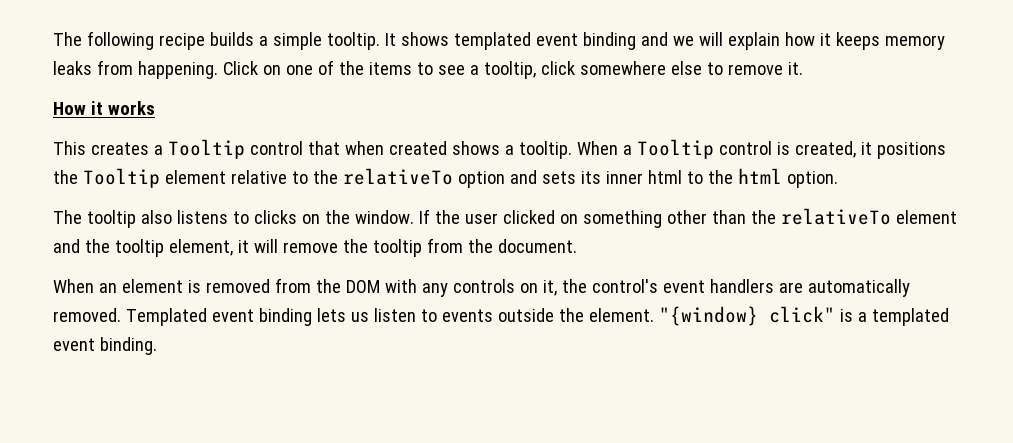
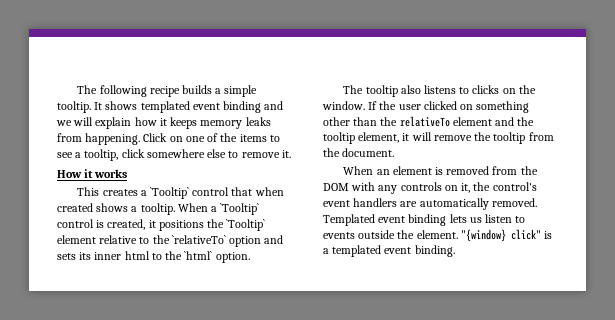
- This creates a Tooltip control that when created shows a tooltip.
+ This creates a `Tooltip` control that when created shows a tooltip.
- When a Tooltip control is created, it positions the Tooltip element relative to the relativeTo option and sets its inner html to the html option.
+ When a `Tooltip` control is created, it positions the `Tooltip` element relative to the `relativeTo` option and sets its inner html to the `html` option.

